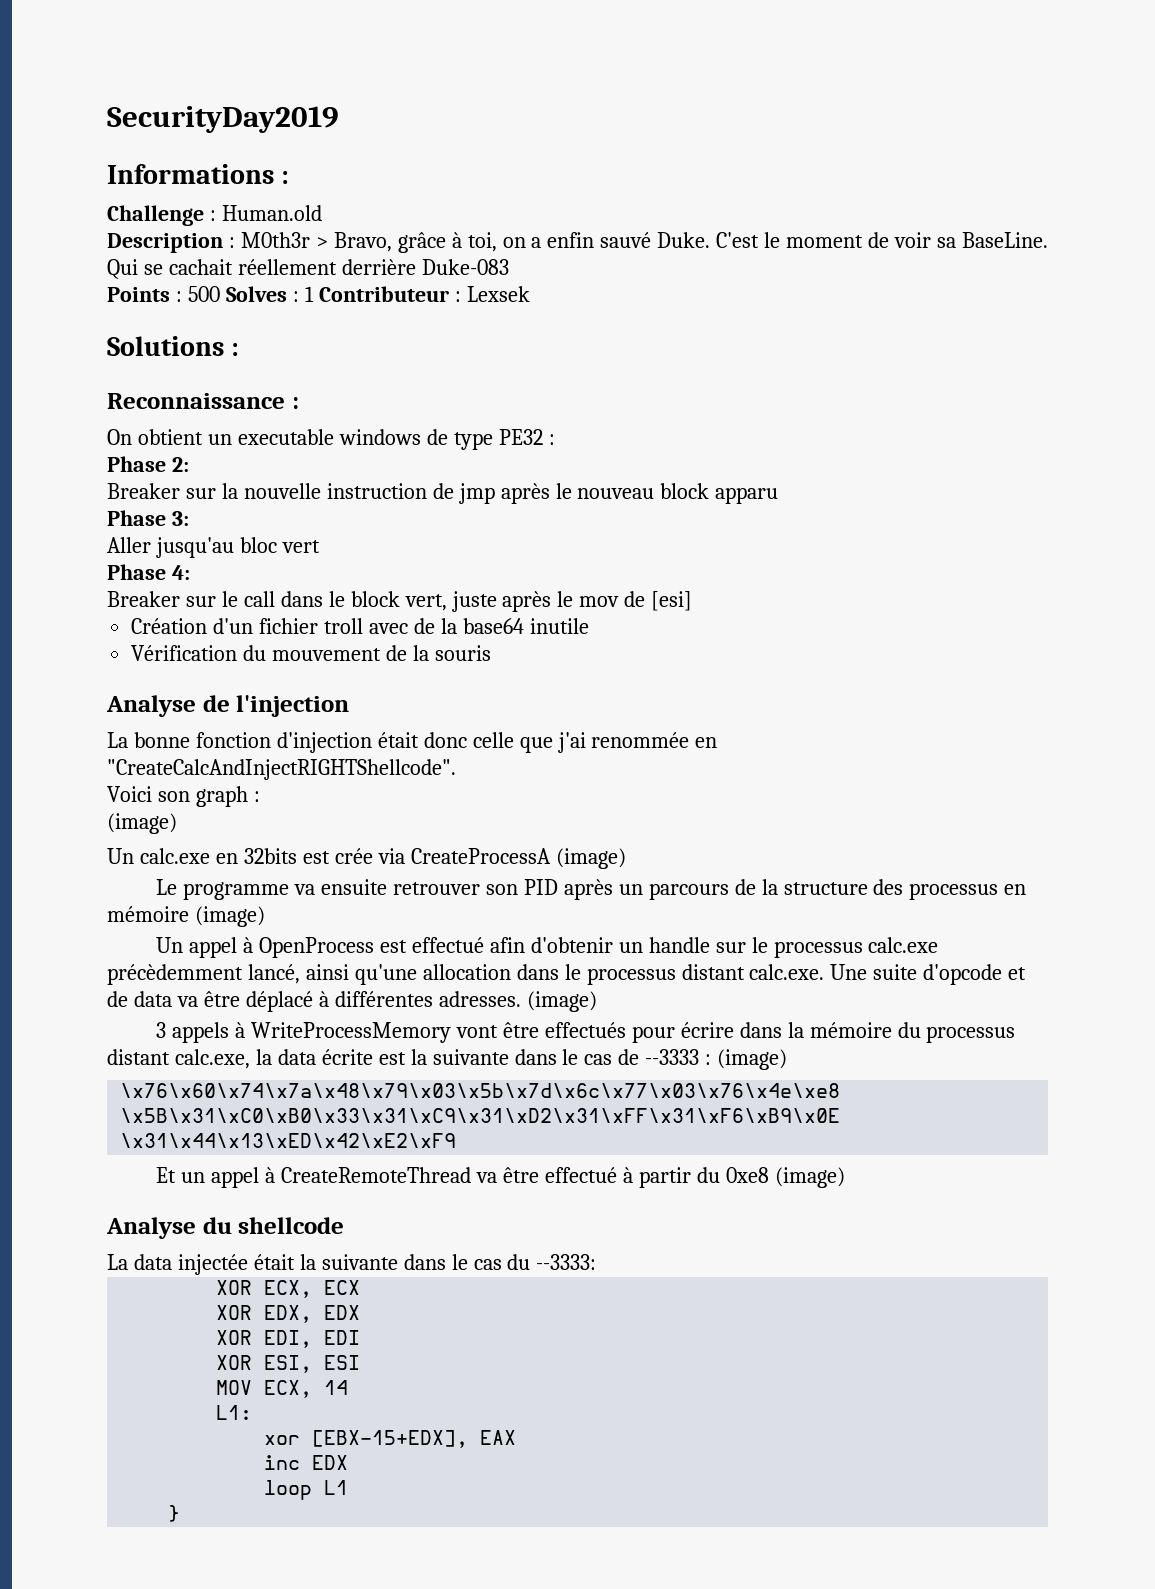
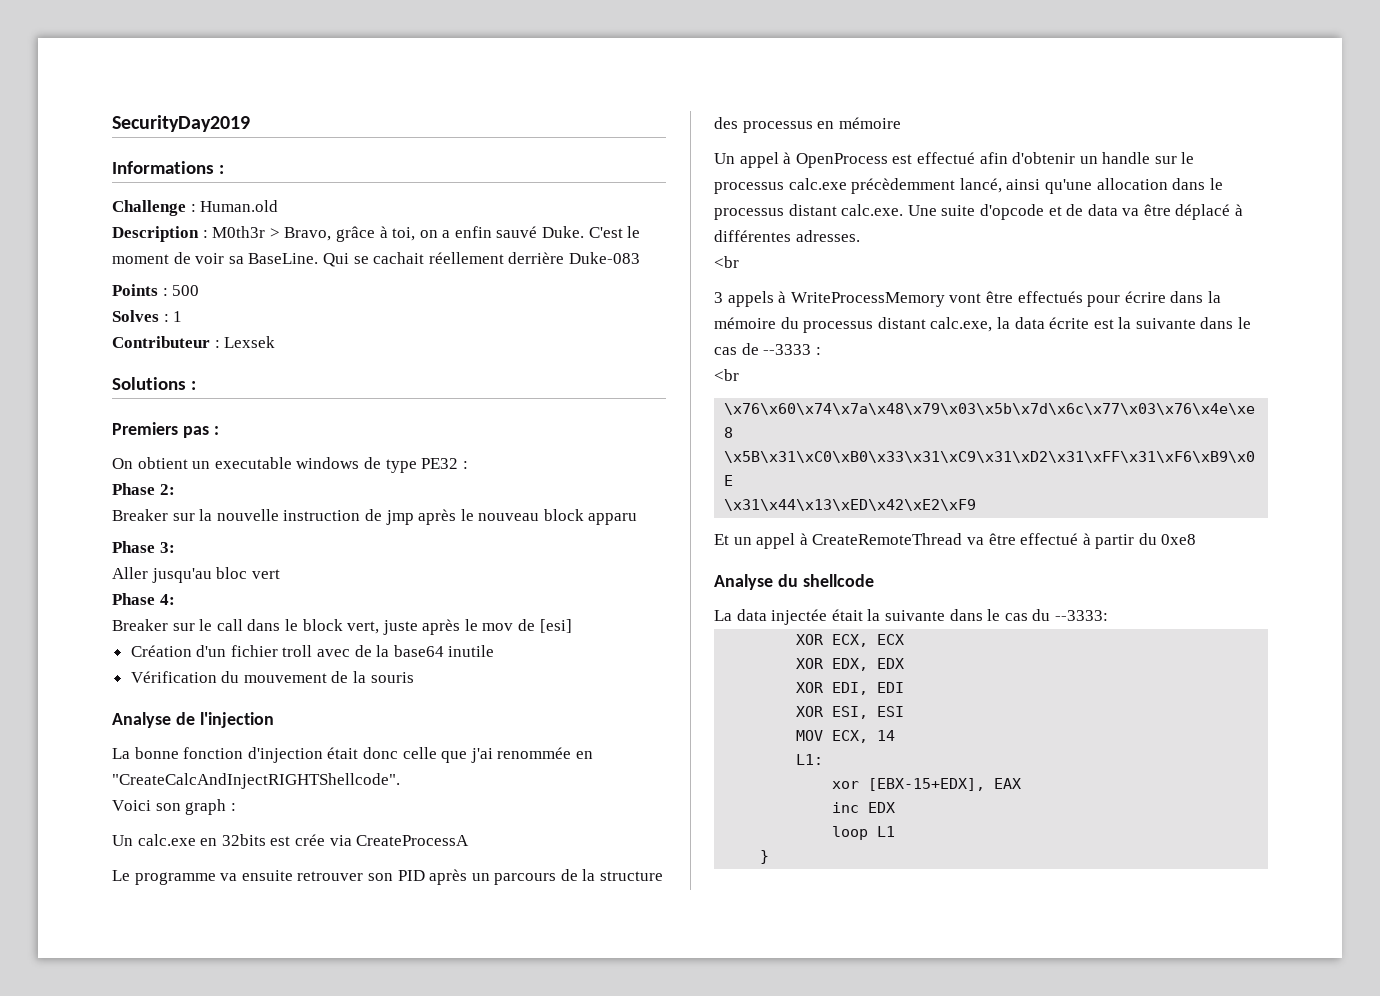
- Points : 500 Solves : 1 Contributeur : Lexsek
+ Points : 500
+ Solves : 1
+ Contributeur : Lexsek
- Reconnaissance :
+ Premiers pas :
  Voici son graph :
- (image)
- Un calc.exe en 32bits est crée via CreateProcessA (image)
+ Un calc.exe en 32bits est crée via CreateProcessA
- Le programme va ensuite retrouver son PID après un parcours de la structure des processus en mémoire (image)
+ Le programme va ensuite retrouver son PID après un parcours de la structure des processus en mémoire
- Un appel à OpenProcess est effectué afin d'obtenir un handle sur le processus calc.exe précèdemment lancé, ainsi qu'une allocation dans le processus distant calc.exe. Une suite d'opcode et de data va être déplacé à différentes adresses. (image)
+ Un appel à OpenProcess est effectué afin d'obtenir un handle sur le processus calc.exe précèdemment lancé, ainsi qu'une allocation dans le processus distant calc.exe. Une suite d'opcode et de data va être déplacé à différentes adresses.
+ <br
- 3 appels à WriteProcessMemory vont être effectués pour écrire dans la mémoire du processus distant calc.exe, la data écrite est la suivante dans le cas de --3333 : (image)
+ 3 appels à WriteProcessMemory vont être effectués pour écrire dans la mémoire du processus distant calc.exe, la data écrite est la suivante dans le cas de --3333 :
+ <br
- Et un appel à CreateRemoteThread va être effectué à partir du 0xe8 (image)
+ Et un appel à CreateRemoteThread va être effectué à partir du 0xe8

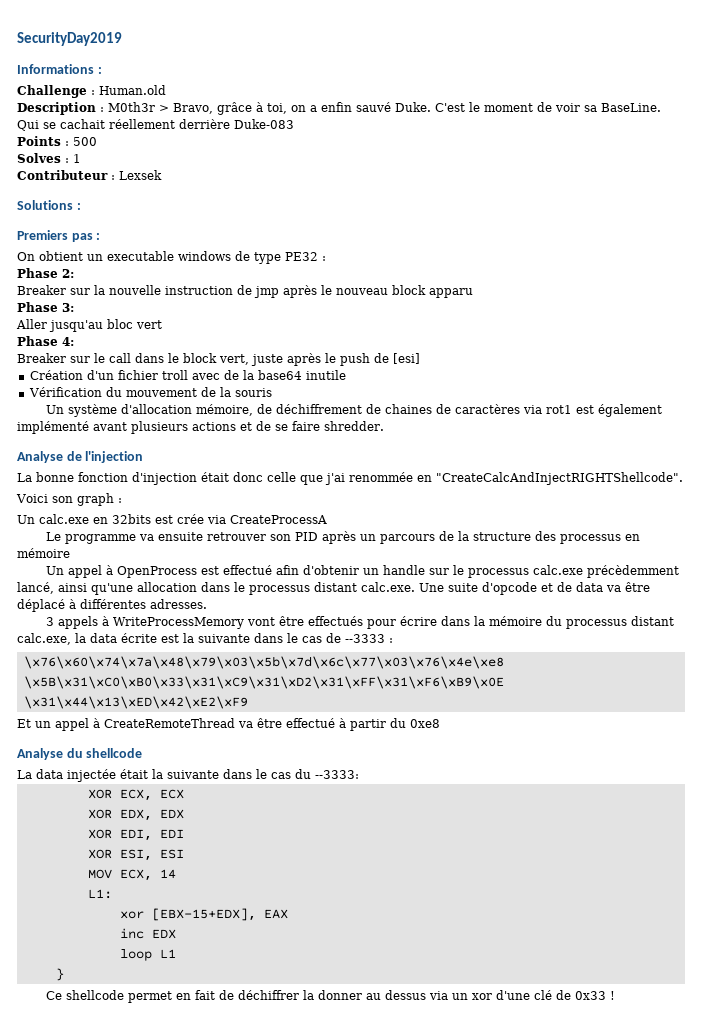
- Breaker sur le call dans le block vert, juste après le mov de [esi]
+ Breaker sur le call dans le block vert, juste après le push de [esi]
+ Un système d'allocation mémoire, de déchiffrement de chaines de caractères via rot1 est également implémenté avant plusieurs actions et de se faire shredder.
  Un appel à OpenProcess est effectué afin d'obtenir un handle sur le processus calc.exe précèdemment lancé, ainsi qu'une allocation dans le processus distant calc.exe. Une suite d'opcode et de data va être déplacé à différentes adresses.
- <br
  3 appels à WriteProcessMemory vont être effectués pour écrire dans la mémoire du processus distant calc.exe, la data écrite est la suivante dans le cas de --3333 :
- <br
+ Ce shellcode permet en fait de déchiffrer la donner au dessus via un xor d'une clé de 0x33 !

